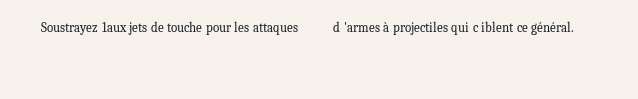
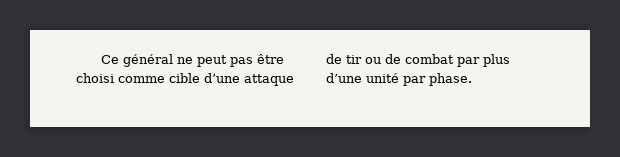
- Soustrayez 1aux jets de touche pour les attaques d 'armes à projectiles qui c iblent ce général.
+ Ce général ne peut pas être choisi comme cible d’une attaque de tir ou de combat par plus d’une unité par phase.

